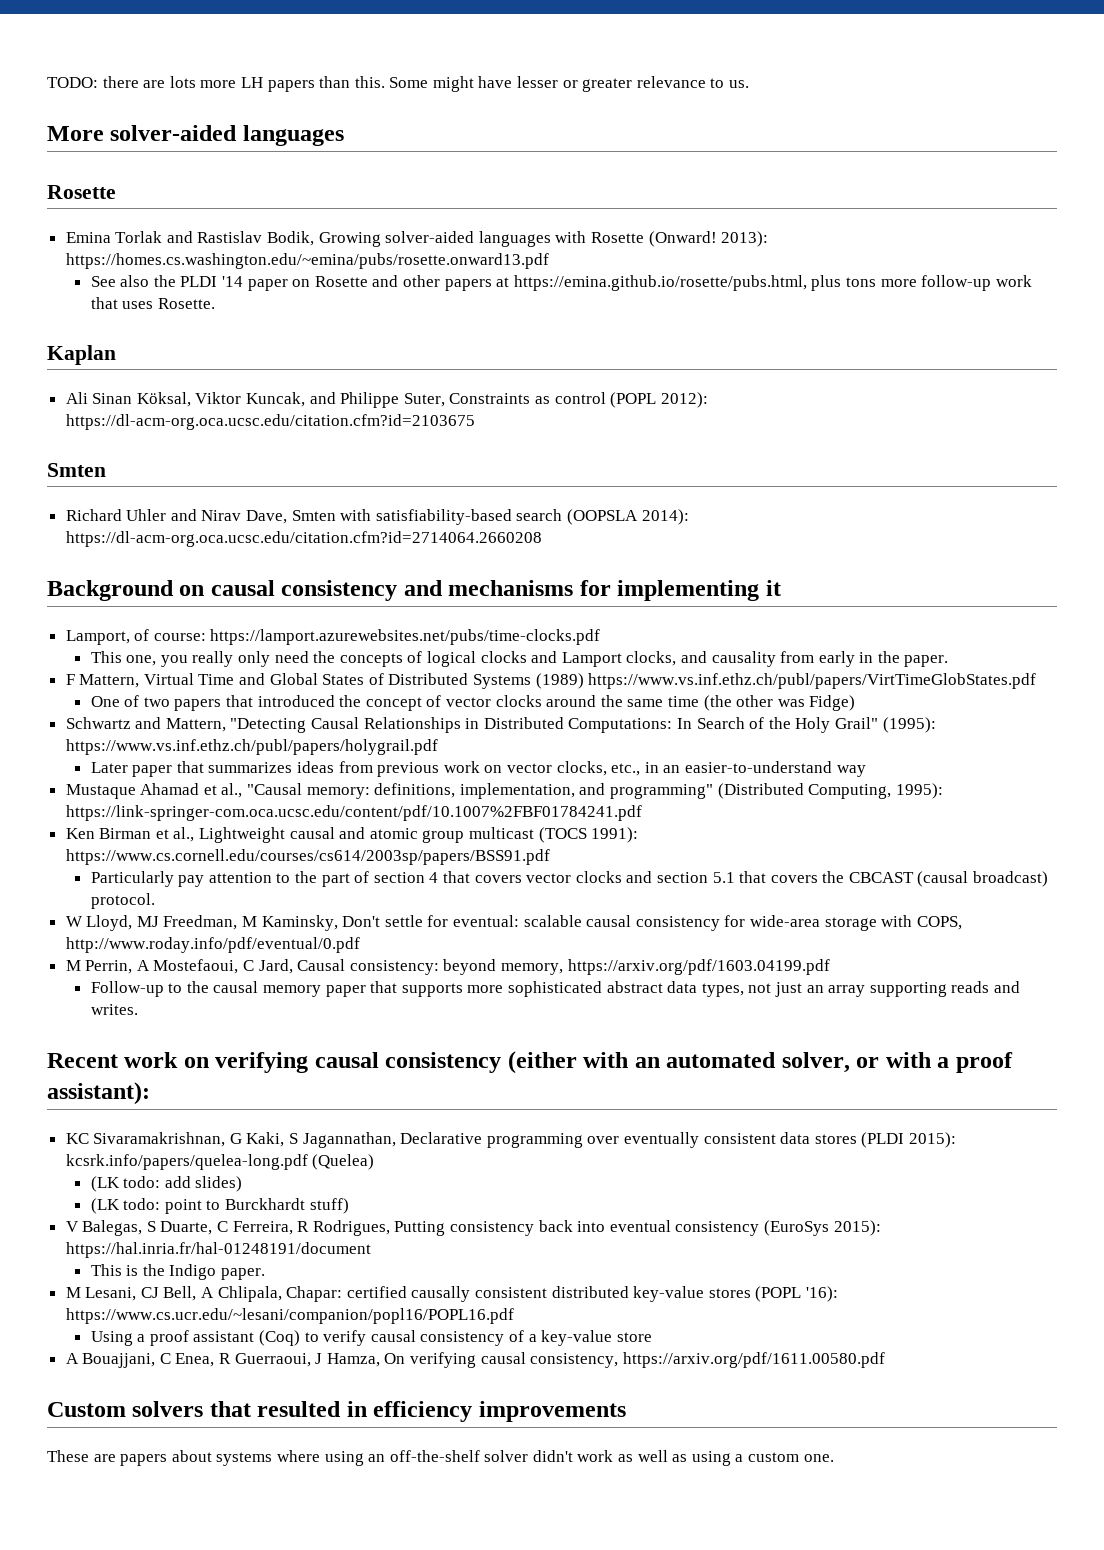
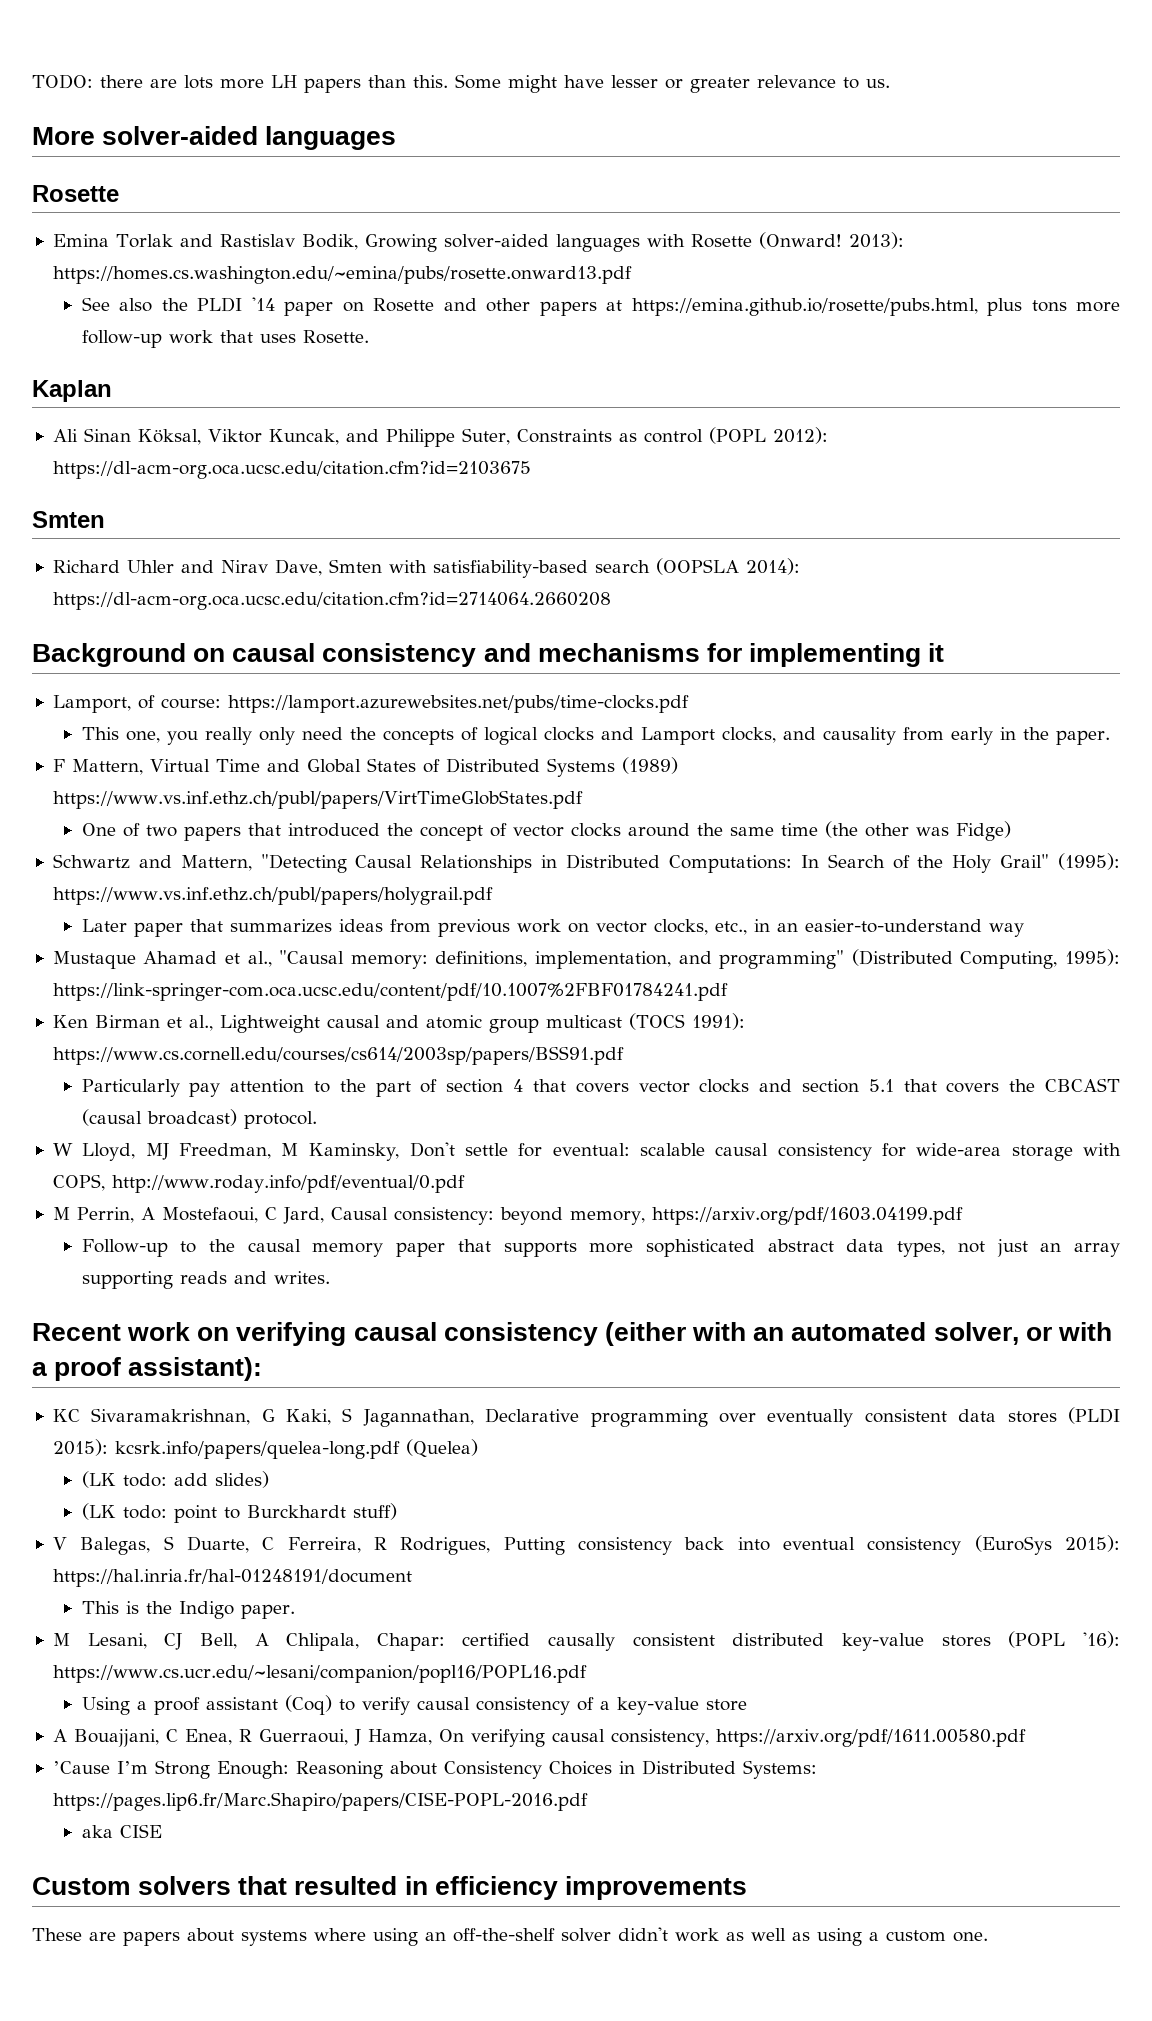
+ ’Cause I’m Strong Enough: Reasoning about Consistency Choices in Distributed Systems: https://pages.lip6.fr/Marc.Shapiro/papers/CISE-POPL-2016.pdf
+ aka CISE

